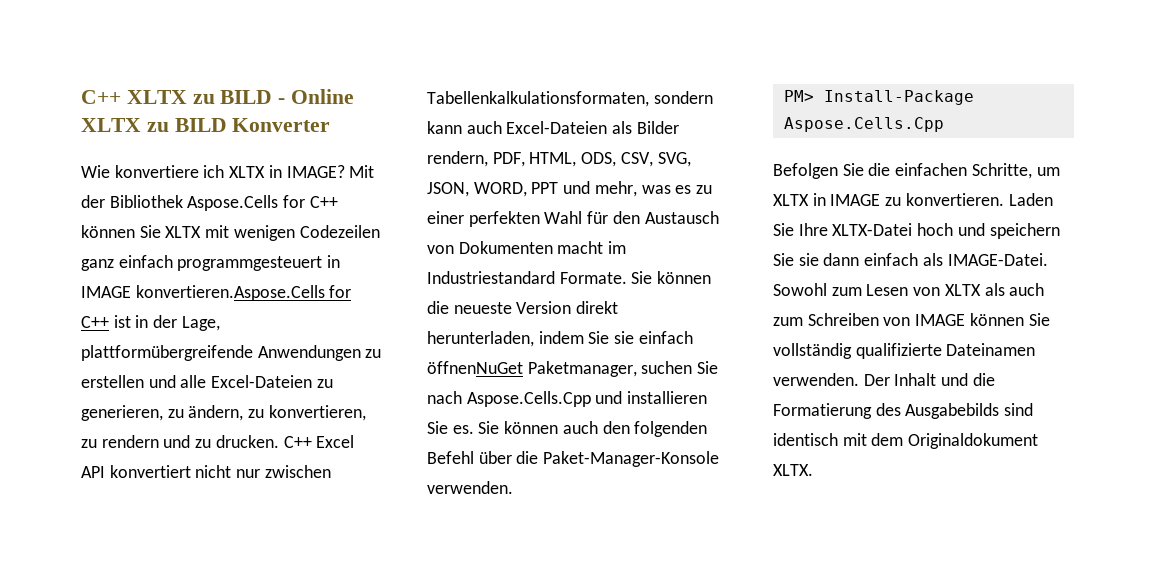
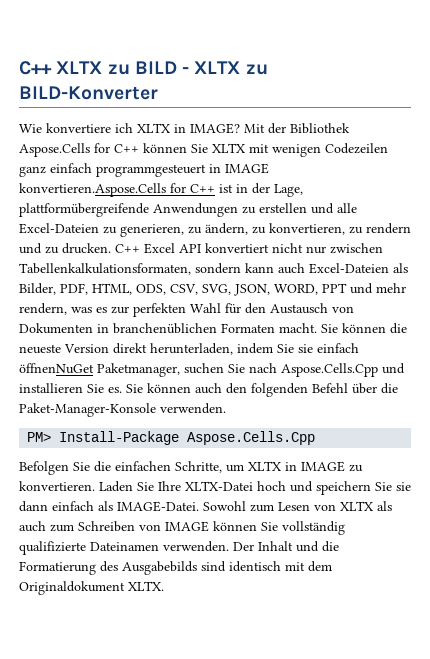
- C++ XLTX zu BILD - Online XLTX zu BILD Konverter
+ C++ XLTX zu BILD - XLTX zu BILD-Konverter
- C++ Excel API konvertiert nicht nur zwischen Tabellenkalkulationsformaten, sondern kann auch Excel-Dateien als Bilder rendern, PDF, HTML, ODS, CSV, SVG, JSON, WORD, PPT und mehr, was es zu einer perfekten Wahl für den Austausch von Dokumenten macht im Industriestandard Formate.
+ C++ Excel API konvertiert nicht nur zwischen Tabellenkalkulationsformaten, sondern kann auch Excel-Dateien als Bilder, PDF, HTML, ODS, CSV, SVG, JSON, WORD, PPT und mehr rendern, was es zur perfekten Wahl für den Austausch von Dokumenten in branchenüblichen Formaten macht.

